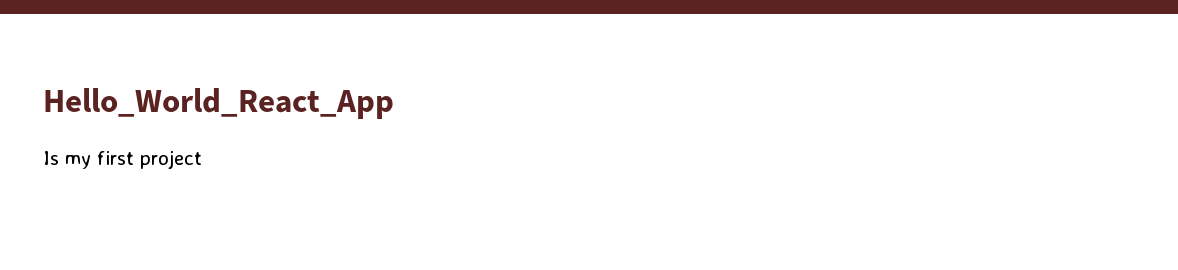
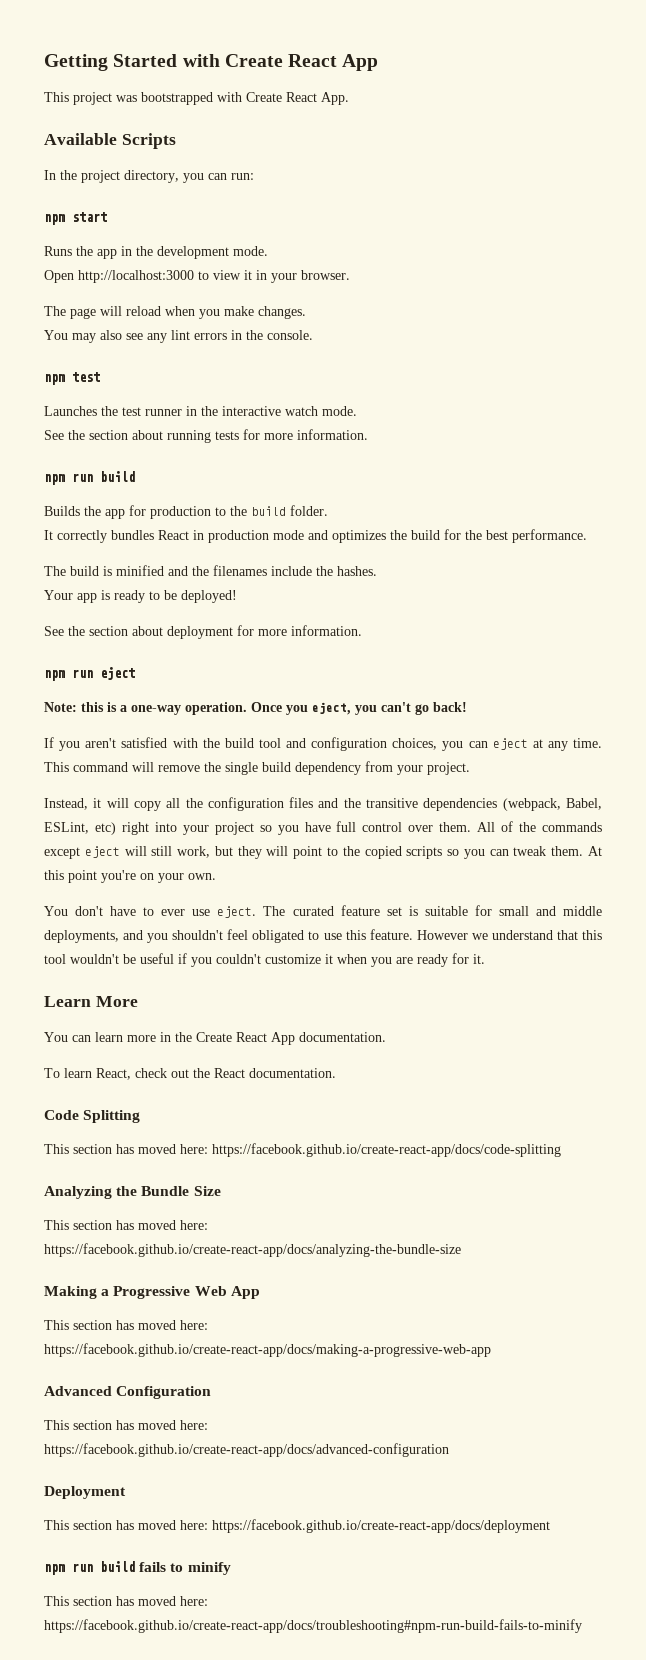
- Hello_World_React_App
- Is my first project
+ Getting Started with Create React App
+ This project was bootstrapped with Create React App.
+ Available Scripts
+ In the project directory, you can run:
+ npm start
+ Runs the app in the development mode.
+ Open http://localhost:3000 to view it in your browser.
+ The page will reload when you make changes.
+ You may also see any lint errors in the console.
+ npm test
+ Launches the test runner in the interactive watch mode.
+ See the section about running tests for more information.
+ npm run build
+ Builds the app for production to the build folder.
+ It correctly bundles React in production mode and optimizes the build for the best performance.
+ The build is minified and the filenames include the hashes.
+ Your app is ready to be deployed!
+ See the section about deployment for more information.
+ npm run eject
+ Note: this is a one-way operation. Once you eject, you can't go back!
+ If you aren't satisfied with the build tool and configuration choices, you can eject at any time. This command will remove the single build dependency from your project.
+ Instead, it will copy all the configuration files and the transitive dependencies (webpack, Babel, ESLint, etc) right into your project so you have full control over them. All of the commands except eject will still work, but they will point to the copied scripts so you can tweak them. At this point you're on your own.
+ You don't have to ever use eject. The curated feature set is suitable for small and middle deployments, and you shouldn't feel obligated to use this feature. However we understand that this tool wouldn't be useful if you couldn't customize it when you are ready for it.
+ Learn More
+ You can learn more in the Create React App documentation.
+ To learn React, check out the React documentation.
+ Code Splitting
+ This section has moved here: https://facebook.github.io/create-react-app/docs/code-splitting
+ Analyzing the Bundle Size
+ This section has moved here: https://facebook.github.io/create-react-app/docs/analyzing-the-bundle-size
+ Making a Progressive Web App
+ This section has moved here: https://facebook.github.io/create-react-app/docs/making-a-progressive-web-app
+ Advanced Configuration
+ This section has moved here: https://facebook.github.io/create-react-app/docs/advanced-configuration
+ Deployment
+ This section has moved here: https://facebook.github.io/create-react-app/docs/deployment
+ npm run build fails to minify
+ This section has moved here: https://facebook.github.io/create-react-app/docs/troubleshooting#npm-run-build-fails-to-minify

